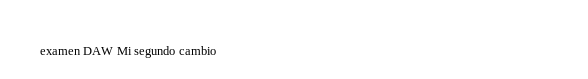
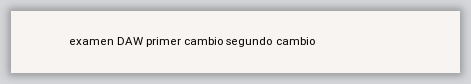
- examen DAW Mi segundo cambio
+ examen DAW primer cambio segundo cambio

